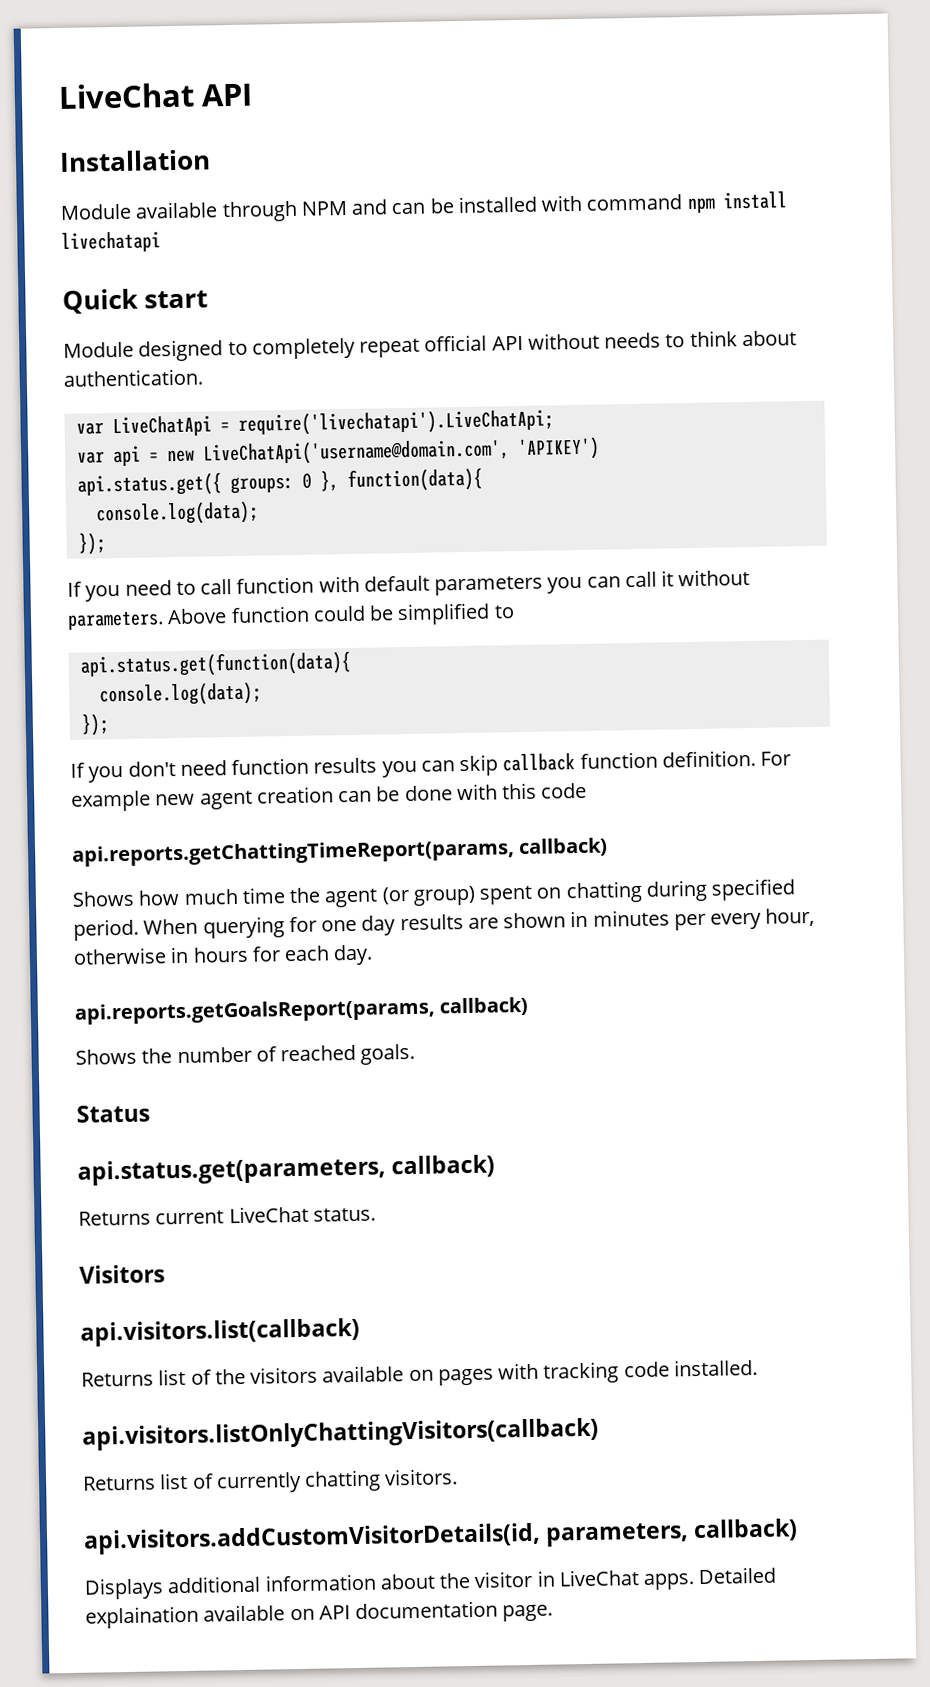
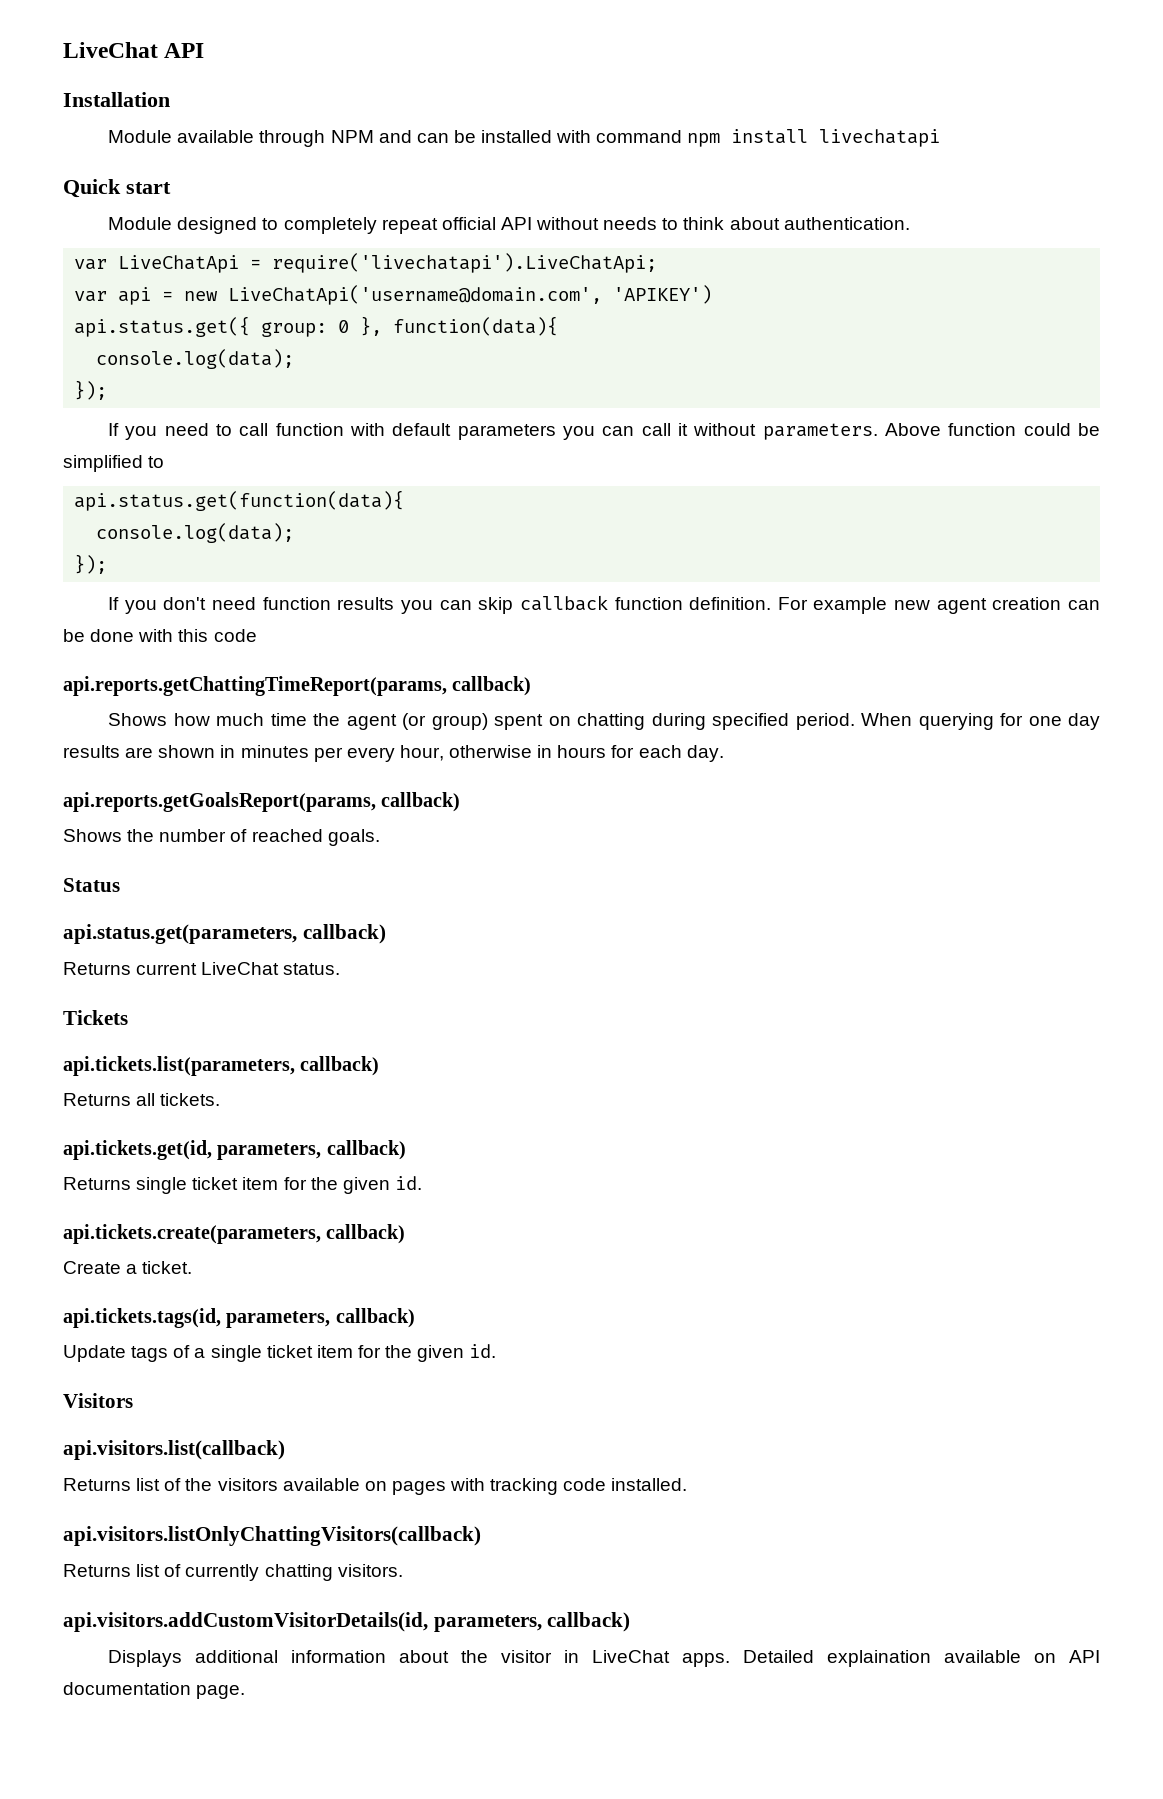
- api.status.get({ groups: 0 }, function(data){
+ api.status.get({ group: 0 }, function(data){
+ Tickets
+ api.tickets.list(parameters, callback)
+ Returns all tickets.
+ api.tickets.get(id, parameters, callback)
+ Returns single ticket item for the given id.
+ api.tickets.create(parameters, callback)
+ Create a ticket.
+ api.tickets.tags(id, parameters, callback)
+ Update tags of a single ticket item for the given id.

